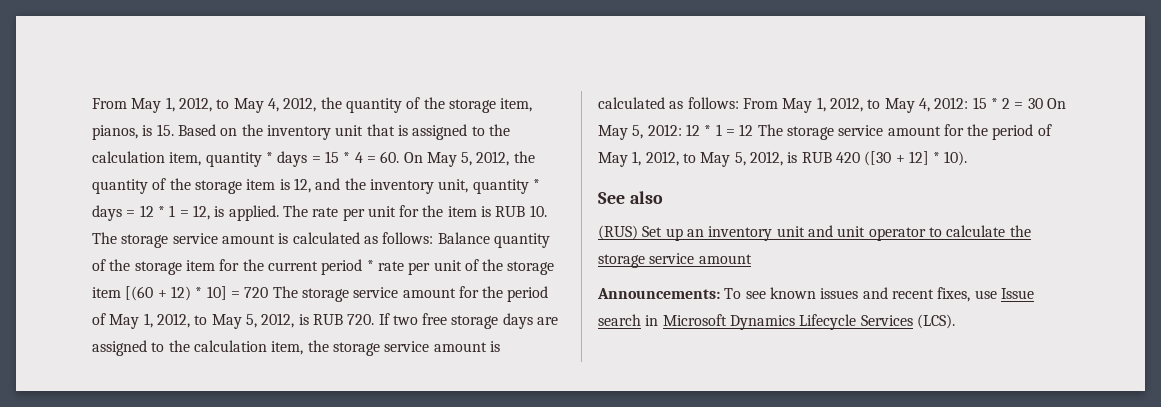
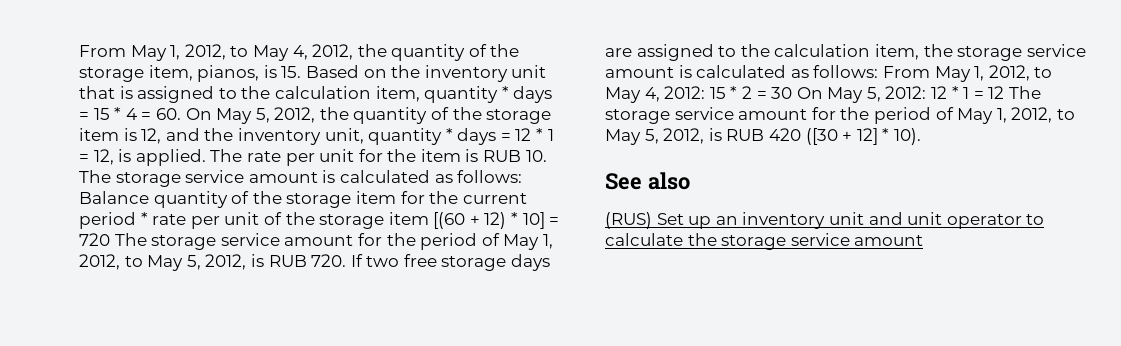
- Announcements: To see known issues and recent fixes, use Issue search in Microsoft Dynamics Lifecycle Services (LCS).

